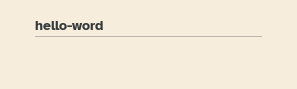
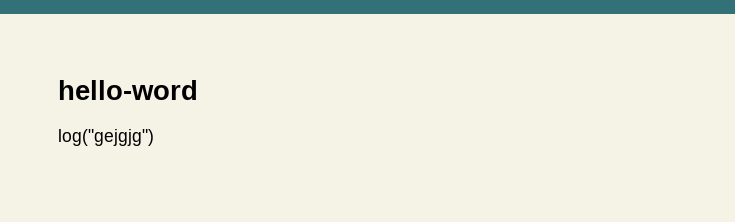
+ log("gejgjg")

